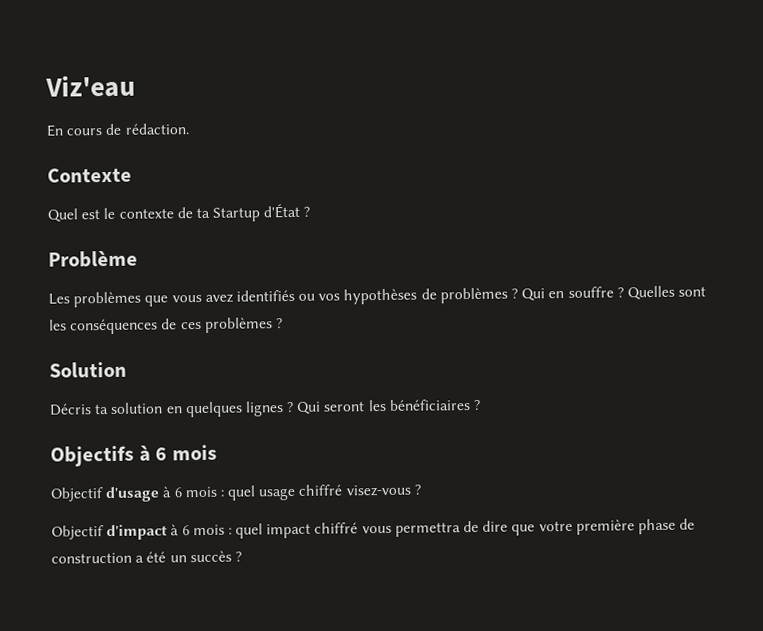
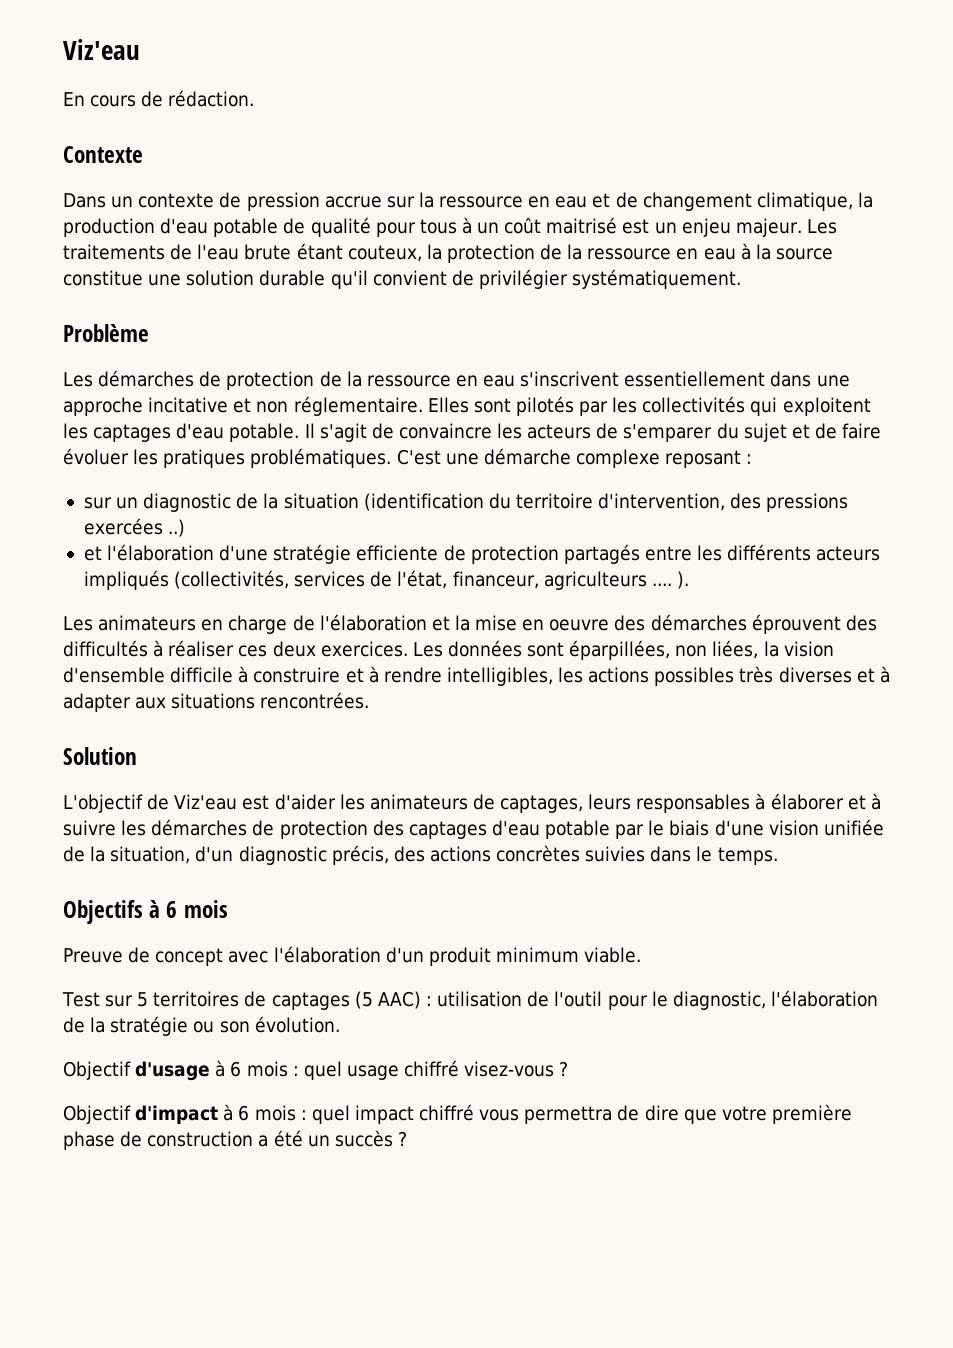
- Quel est le contexte de ta Startup d'État ?
+ Dans un contexte de pression accrue sur la ressource en eau et de changement climatique, la production d'eau potable de qualité pour tous à un coût maitrisé est un enjeu majeur. Les traitements de l'eau brute étant couteux, la protection de la ressource en eau à la source constitue une solution durable qu'il convient de privilégier systématiquement.
  Problème
- Les problèmes que vous avez identifiés ou vos hypothèses de problèmes ? Qui en souffre ? Quelles sont les conséquences de ces problèmes ?
+ Les démarches de protection de la ressource en eau s'inscrivent essentiellement dans une approche incitative et non réglementaire. Elles sont pilotés par les collectivités qui exploitent les captages d'eau potable. Il s'agit de convaincre les acteurs de s'emparer du sujet et de faire évoluer les pratiques problématiques. C'est une démarche complexe reposant :
+ sur un diagnostic de la situation (identification du territoire d'intervention, des pressions exercées ..)
+ et l'élaboration d'une stratégie efficiente de protection partagés entre les différents acteurs impliqués (collectivités, services de l'état, financeur, agriculteurs .... ).
+ Les animateurs en charge de l'élaboration et la mise en oeuvre des démarches éprouvent des difficultés à réaliser ces deux exercices. Les données sont éparpillées, non liées, la vision d'ensemble difficile à construire et à rendre intelligibles, les actions possibles très diverses et à adapter aux situations rencontrées.
  Solution
- Décris ta solution en quelques lignes ? Qui seront les bénéficiaires ?
+ L'objectif de Viz'eau est d'aider les animateurs de captages, leurs responsables à élaborer et à suivre les démarches de protection des captages d'eau potable par le biais d'une vision unifiée de la situation, d'un diagnostic précis, des actions concrètes suivies dans le temps.
  Objectifs à 6 mois
+ Preuve de concept avec l'élaboration d'un produit minimum viable.
+ Test sur 5 territoires de captages (5 AAC) : utilisation de l'outil pour le diagnostic, l'élaboration de la stratégie ou son évolution.

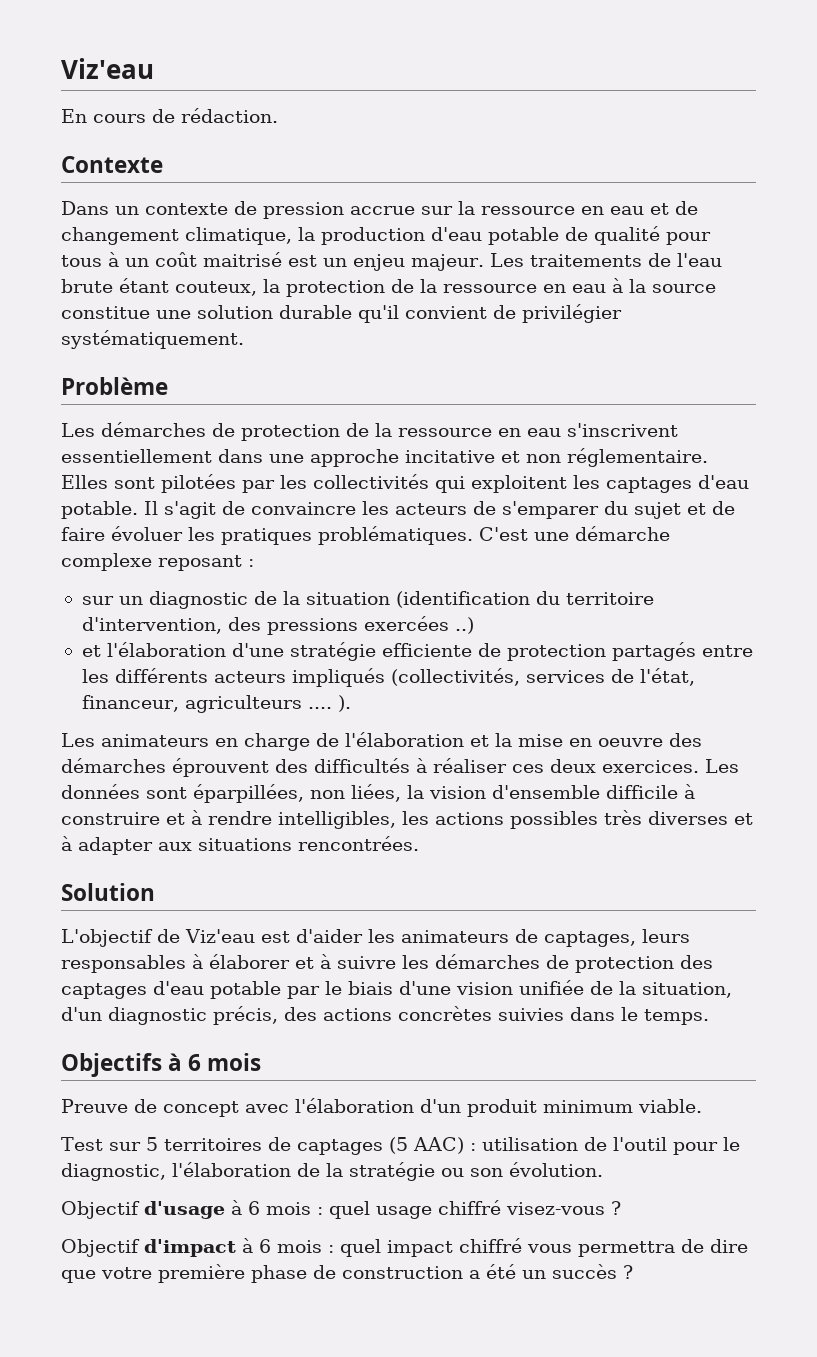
- Elles sont pilotés par les collectivités qui exploitent les captages d'eau potable.
+ Elles sont pilotées par les collectivités qui exploitent les captages d'eau potable.

